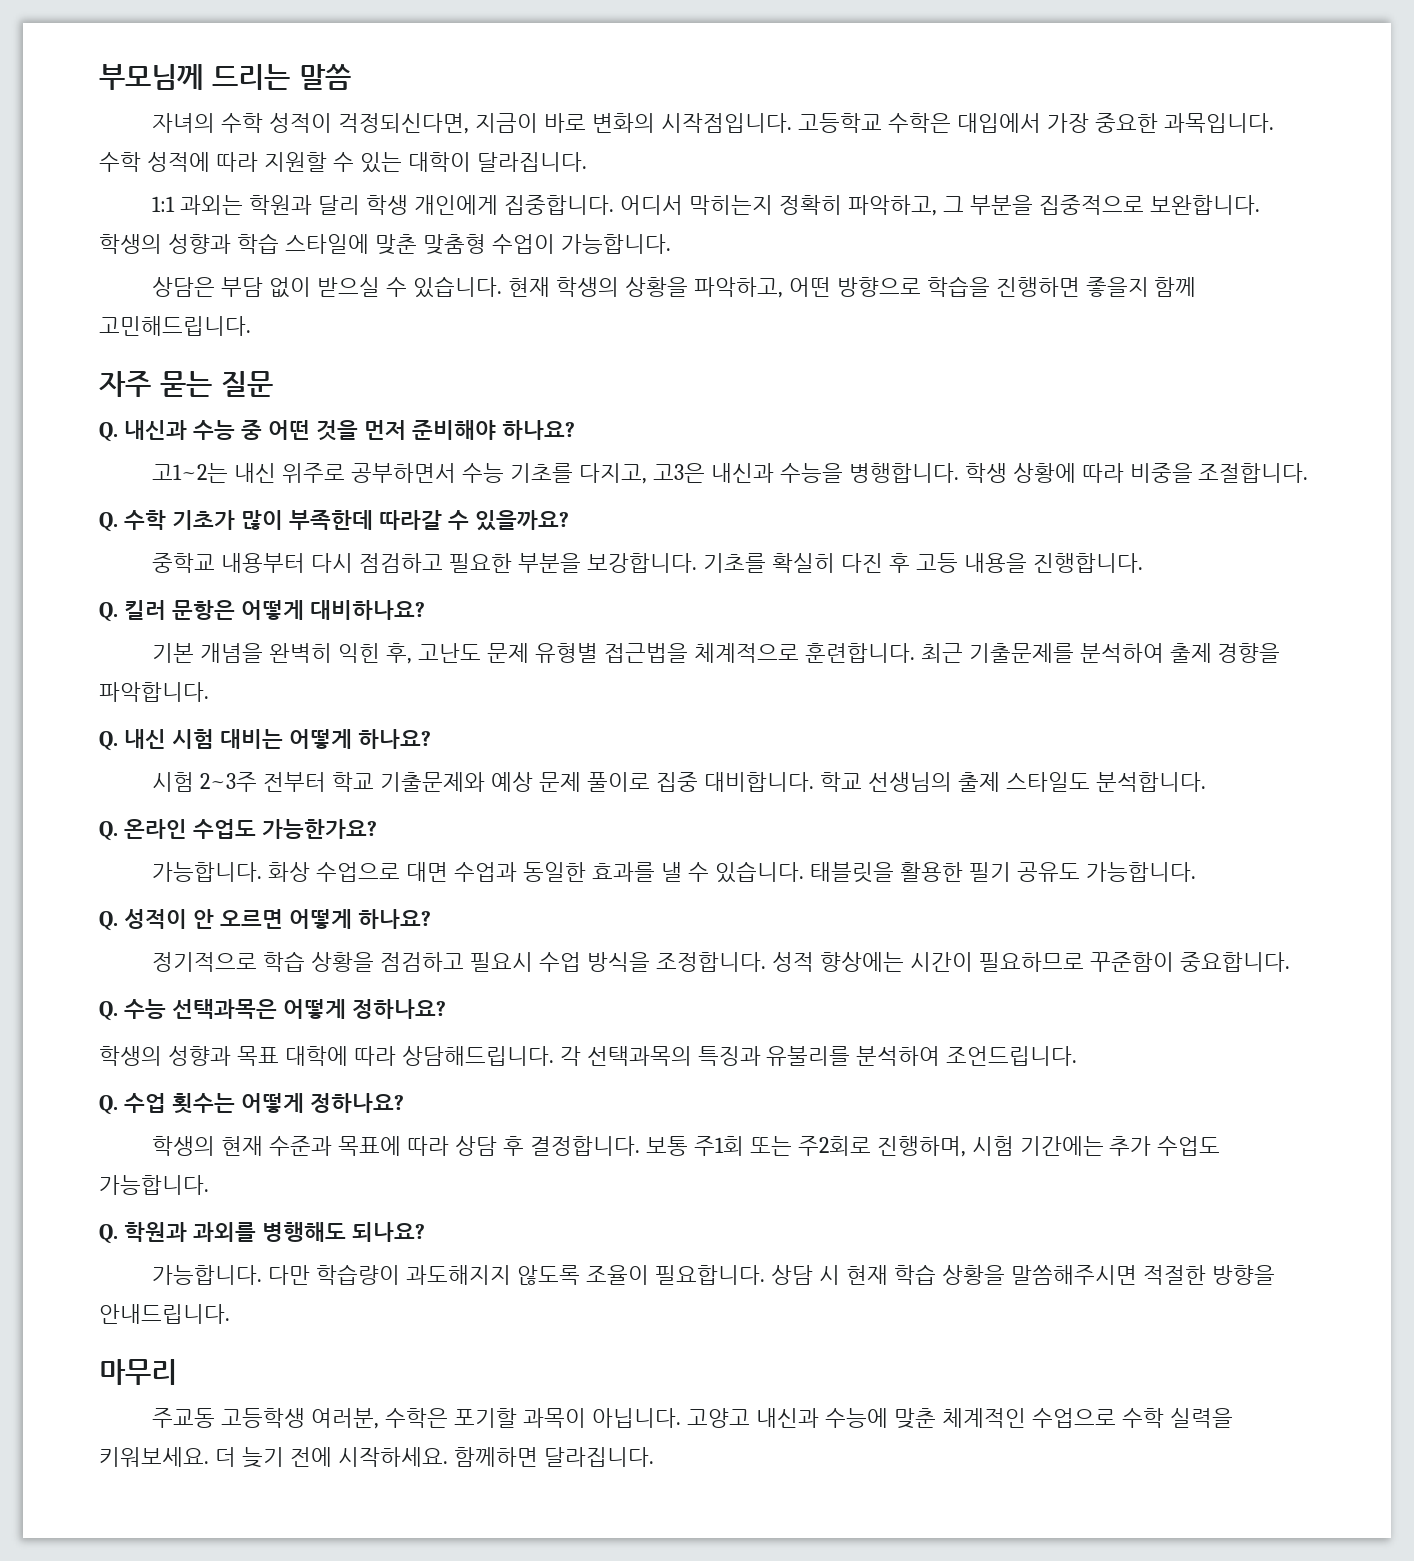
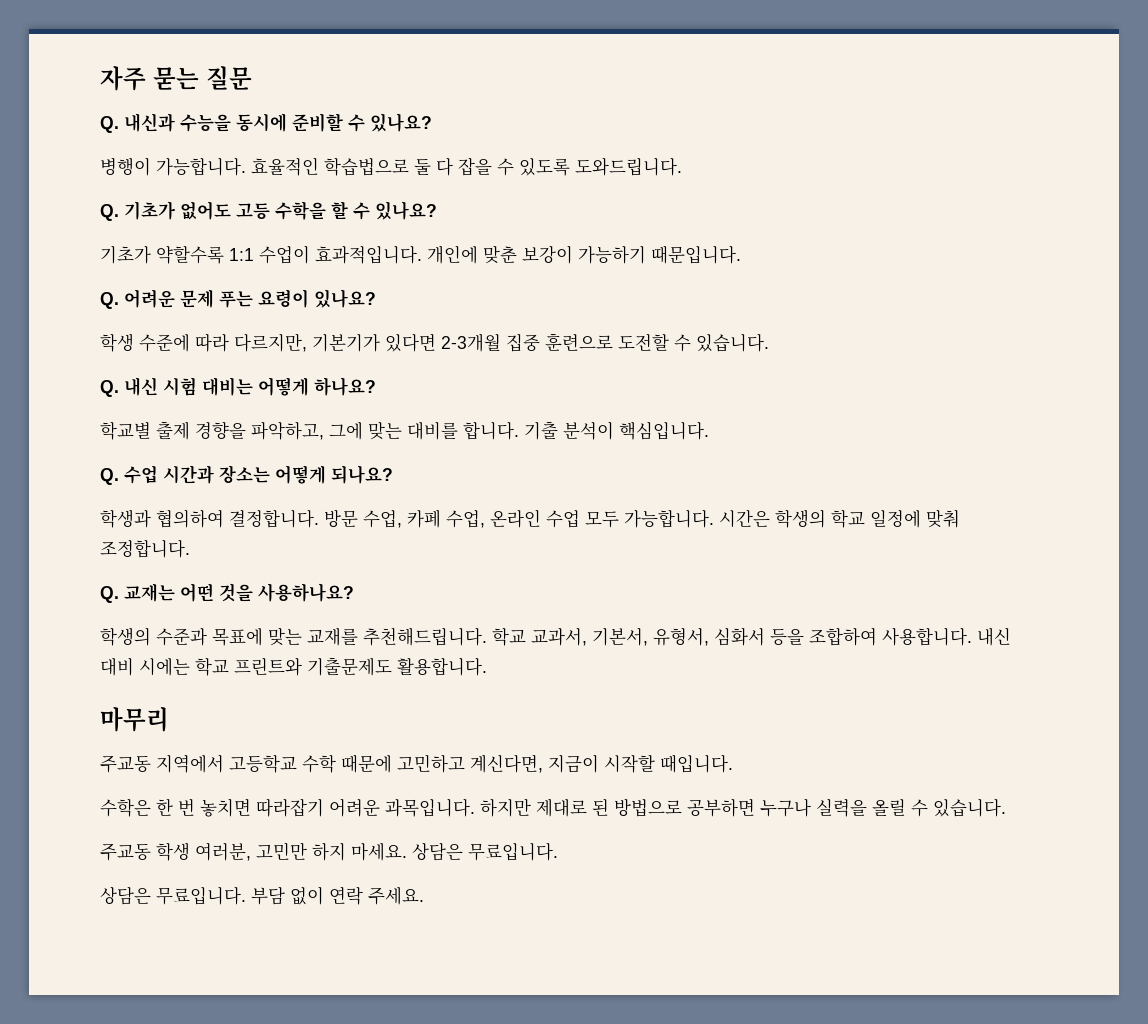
- 부모님께 드리는 말씀
- 자녀의 수학 성적이 걱정되신다면, 지금이 바로 변화의 시작점입니다. 고등학교 수학은 대입에서 가장 중요한 과목입니다. 수학 성적에 따라 지원할 수 있는 대학이 달라집니다.
- 1:1 과외는 학원과 달리 학생 개인에게 집중합니다. 어디서 막히는지 정확히 파악하고, 그 부분을 집중적으로 보완합니다. 학생의 성향과 학습 스타일에 맞춘 맞춤형 수업이 가능합니다.
- 상담은 부담 없이 받으실 수 있습니다. 현재 학생의 상황을 파악하고, 어떤 방향으로 학습을 진행하면 좋을지 함께 고민해드립니다.
- Q. 내신과 수능 중 어떤 것을 먼저 준비해야 하나요?
- 고1~2는 내신 위주로 공부하면서 수능 기초를 다지고, 고3은 내신과 수능을 병행합니다. 학생 상황에 따라 비중을 조절합니다.
- Q. 수학 기초가 많이 부족한데 따라갈 수 있을까요?
- 중학교 내용부터 다시 점검하고 필요한 부분을 보강합니다. 기초를 확실히 다진 후 고등 내용을 진행합니다.
- Q. 킬러 문항은 어떻게 대비하나요?
- 기본 개념을 완벽히 익힌 후, 고난도 문제 유형별 접근법을 체계적으로 훈련합니다. 최근 기출문제를 분석하여 출제 경향을 파악합니다.
+ Q. 내신과 수능을 동시에 준비할 수 있나요?
+ 병행이 가능합니다. 효율적인 학습법으로 둘 다 잡을 수 있도록 도와드립니다.
+ Q. 기초가 없어도 고등 수학을 할 수 있나요?
+ 기초가 약할수록 1:1 수업이 효과적입니다. 개인에 맞춘 보강이 가능하기 때문입니다.
+ Q. 어려운 문제 푸는 요령이 있나요?
+ 학생 수준에 따라 다르지만, 기본기가 있다면 2-3개월 집중 훈련으로 도전할 수 있습니다.
- 시험 2~3주 전부터 학교 기출문제와 예상 문제 풀이로 집중 대비합니다. 학교 선생님의 출제 스타일도 분석합니다.
- Q. 온라인 수업도 가능한가요?
- 가능합니다. 화상 수업으로 대면 수업과 동일한 효과를 낼 수 있습니다. 태블릿을 활용한 필기 공유도 가능합니다.
- Q. 성적이 안 오르면 어떻게 하나요?
- 정기적으로 학습 상황을 점검하고 필요시 수업 방식을 조정합니다. 성적 향상에는 시간이 필요하므로 꾸준함이 중요합니다.
- Q. 수능 선택과목은 어떻게 정하나요?
- 학생의 성향과 목표 대학에 따라 상담해드립니다. 각 선택과목의 특징과 유불리를 분석하여 조언드립니다.
- Q. 수업 횟수는 어떻게 정하나요?
- 학생의 현재 수준과 목표에 따라 상담 후 결정합니다. 보통 주1회 또는 주2회로 진행하며, 시험 기간에는 추가 수업도 가능합니다.
- Q. 학원과 과외를 병행해도 되나요?
- 가능합니다. 다만 학습량이 과도해지지 않도록 조율이 필요합니다. 상담 시 현재 학습 상황을 말씀해주시면 적절한 방향을 안내드립니다.
+ 학교별 출제 경향을 파악하고, 그에 맞는 대비를 합니다. 기출 분석이 핵심입니다.
+ Q. 수업 시간과 장소는 어떻게 되나요?
+ 학생과 협의하여 결정합니다. 방문 수업, 카페 수업, 온라인 수업 모두 가능합니다. 시간은 학생의 학교 일정에 맞춰 조정합니다.
+ Q. 교재는 어떤 것을 사용하나요?
+ 학생의 수준과 목표에 맞는 교재를 추천해드립니다. 학교 교과서, 기본서, 유형서, 심화서 등을 조합하여 사용합니다. 내신 대비 시에는 학교 프린트와 기출문제도 활용합니다.
  마무리
- 주교동 고등학생 여러분, 수학은 포기할 과목이 아닙니다. 고양고 내신과 수능에 맞춘 체계적인 수업으로 수학 실력을 키워보세요. 더 늦기 전에 시작하세요. 함께하면 달라집니다.
+ 주교동 지역에서 고등학교 수학 때문에 고민하고 계신다면, 지금이 시작할 때입니다.
+ 수학은 한 번 놓치면 따라잡기 어려운 과목입니다. 하지만 제대로 된 방법으로 공부하면 누구나 실력을 올릴 수 있습니다.
+ 주교동 학생 여러분, 고민만 하지 마세요. 상담은 무료입니다.
+ 상담은 무료입니다. 부담 없이 연락 주세요.

